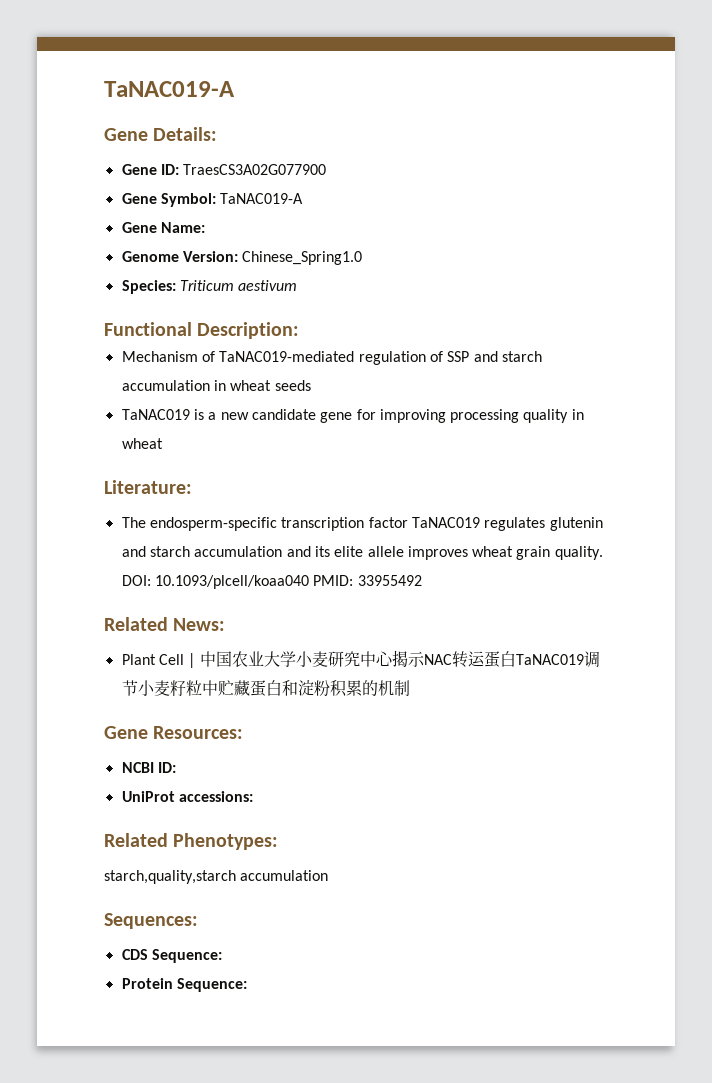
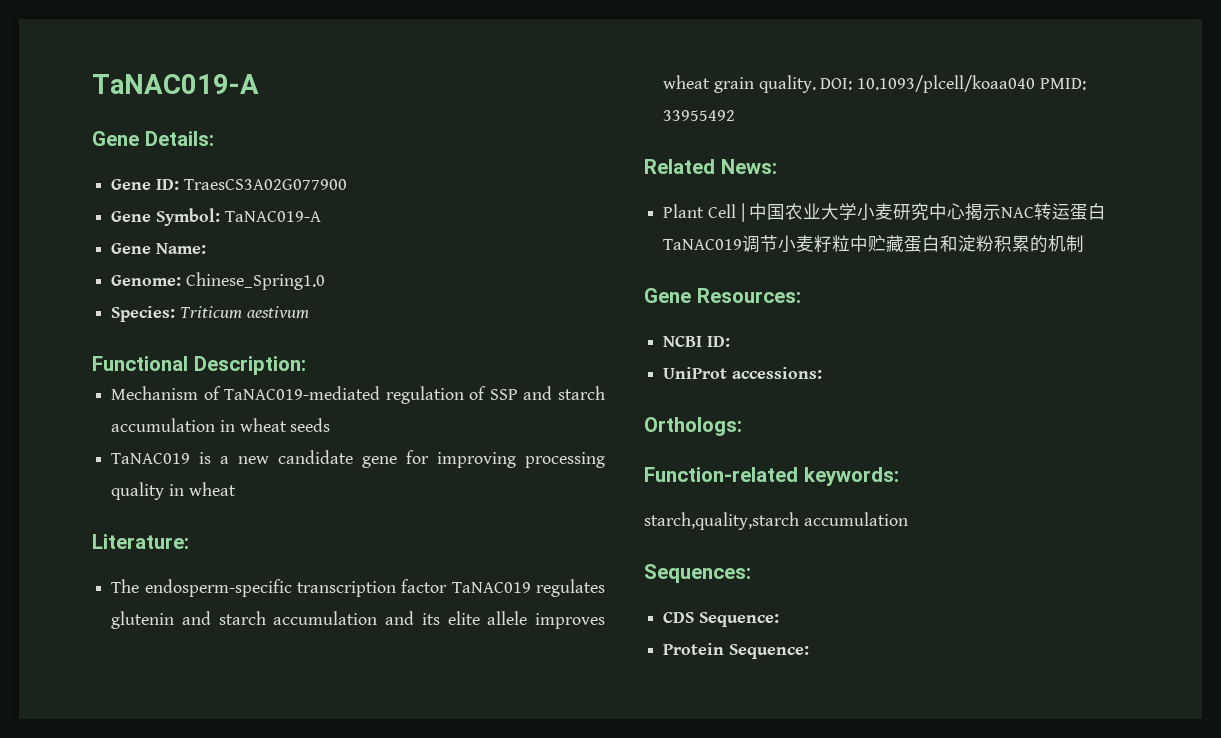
- Genome Version: Chinese_Spring1.0
+ Genome: Chinese_Spring1.0
- Related Phenotypes:
+ Orthologs:
+ Function-related keywords:

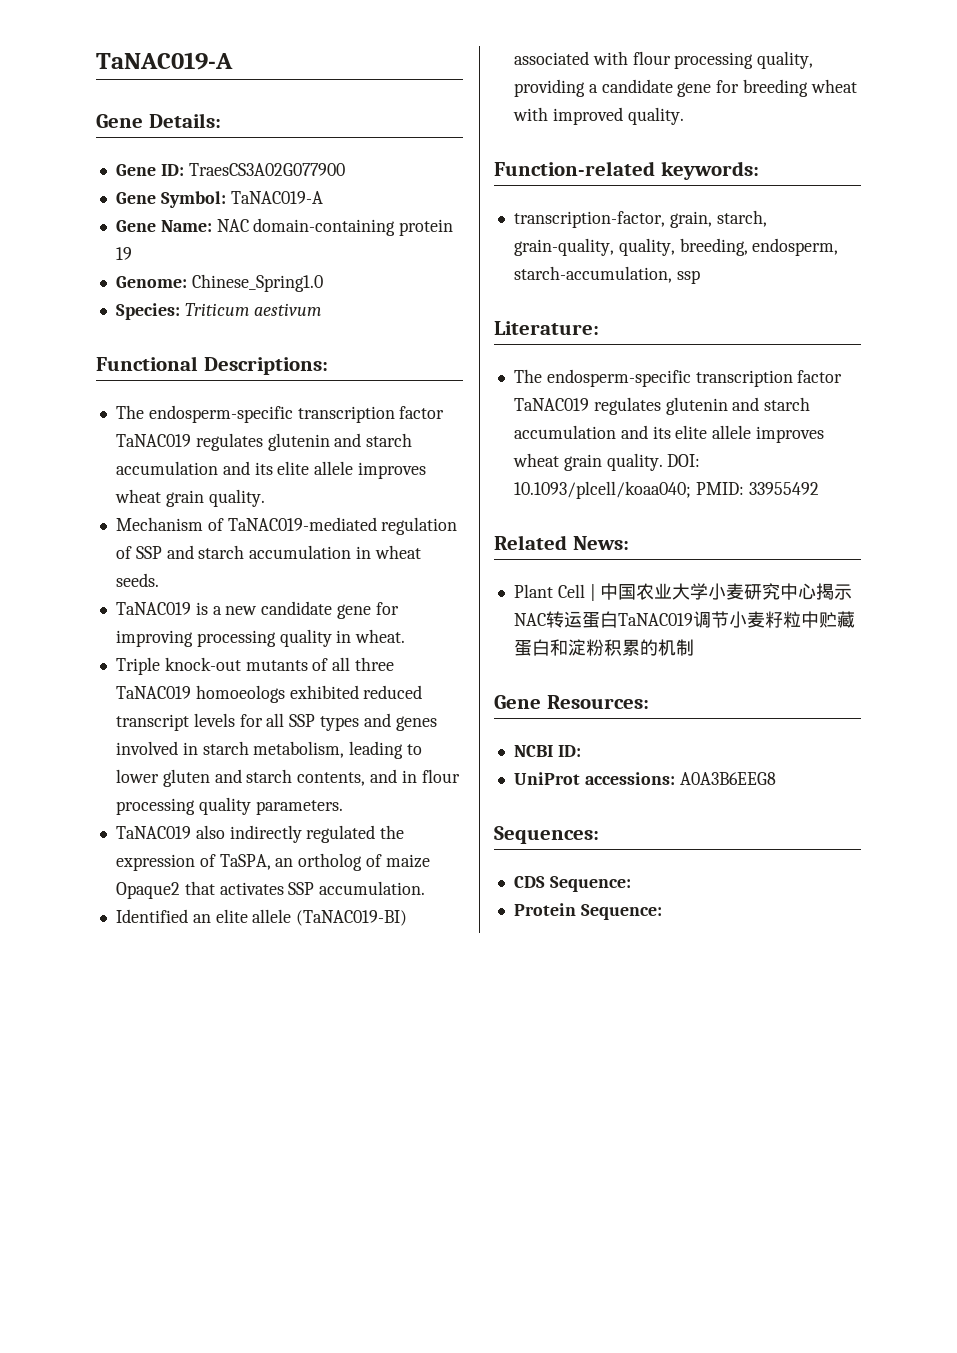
- Gene Name:
+ Gene Name: NAC domain-containing protein 19
- Functional Description:
+ Functional Descriptions:
+ The endosperm-specific transcription factor TaNAC019 regulates glutenin and starch accumulation and its elite allele improves wheat grain quality.
- Mechanism of TaNAC019-mediated regulation of SSP and starch accumulation in wheat seeds
+ Mechanism of TaNAC019-mediated regulation of SSP and starch accumulation in wheat seeds.
- TaNAC019 is a new candidate gene for improving processing quality in wheat
+ TaNAC019 is a new candidate gene for improving processing quality in wheat.
+ Triple knock-out mutants of all three TaNAC019 homoeologs exhibited reduced transcript levels for all SSP types and genes involved in starch metabolism, leading to lower gluten and starch contents, and in flour processing quality parameters.
+ TaNAC019 also indirectly regulated the expression of TaSPA, an ortholog of maize Opaque2 that activates SSP accumulation.
+ Identified an elite allele (TaNAC019-BI) associated with flour processing quality, providing a candidate gene for breeding wheat with improved quality.
+ Function-related keywords:
+ transcription-factor, grain, starch, grain-quality, quality, breeding, endosperm, starch-accumulation, ssp
- DOI: 10.1093/plcell/koaa040 PMID: 33955492
+ DOI: 10.1093/plcell/koaa040; PMID: 33955492
- UniProt accessions:
- Orthologs:
- Function-related keywords:
- starch,quality,starch accumulation
+ UniProt accessions: A0A3B6EEG8

